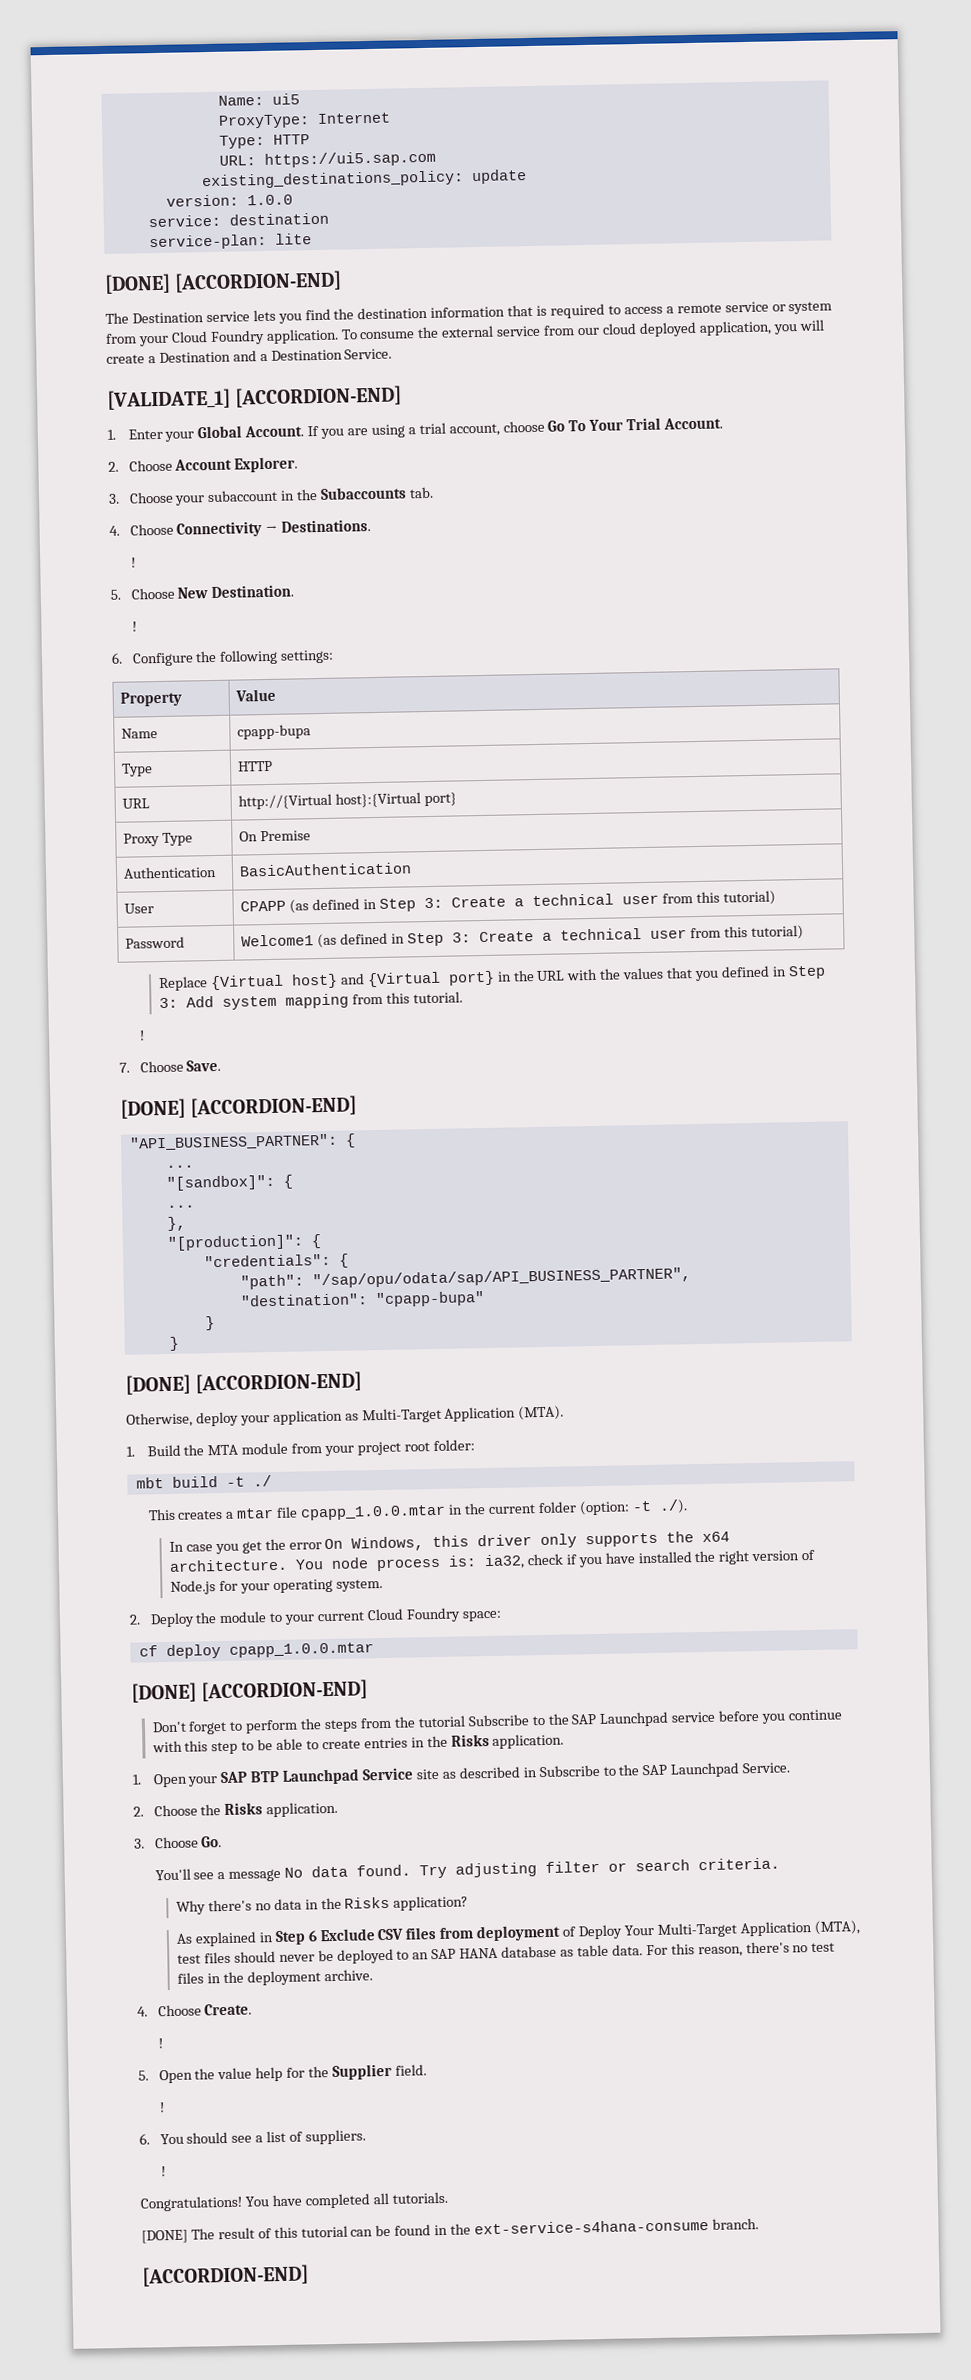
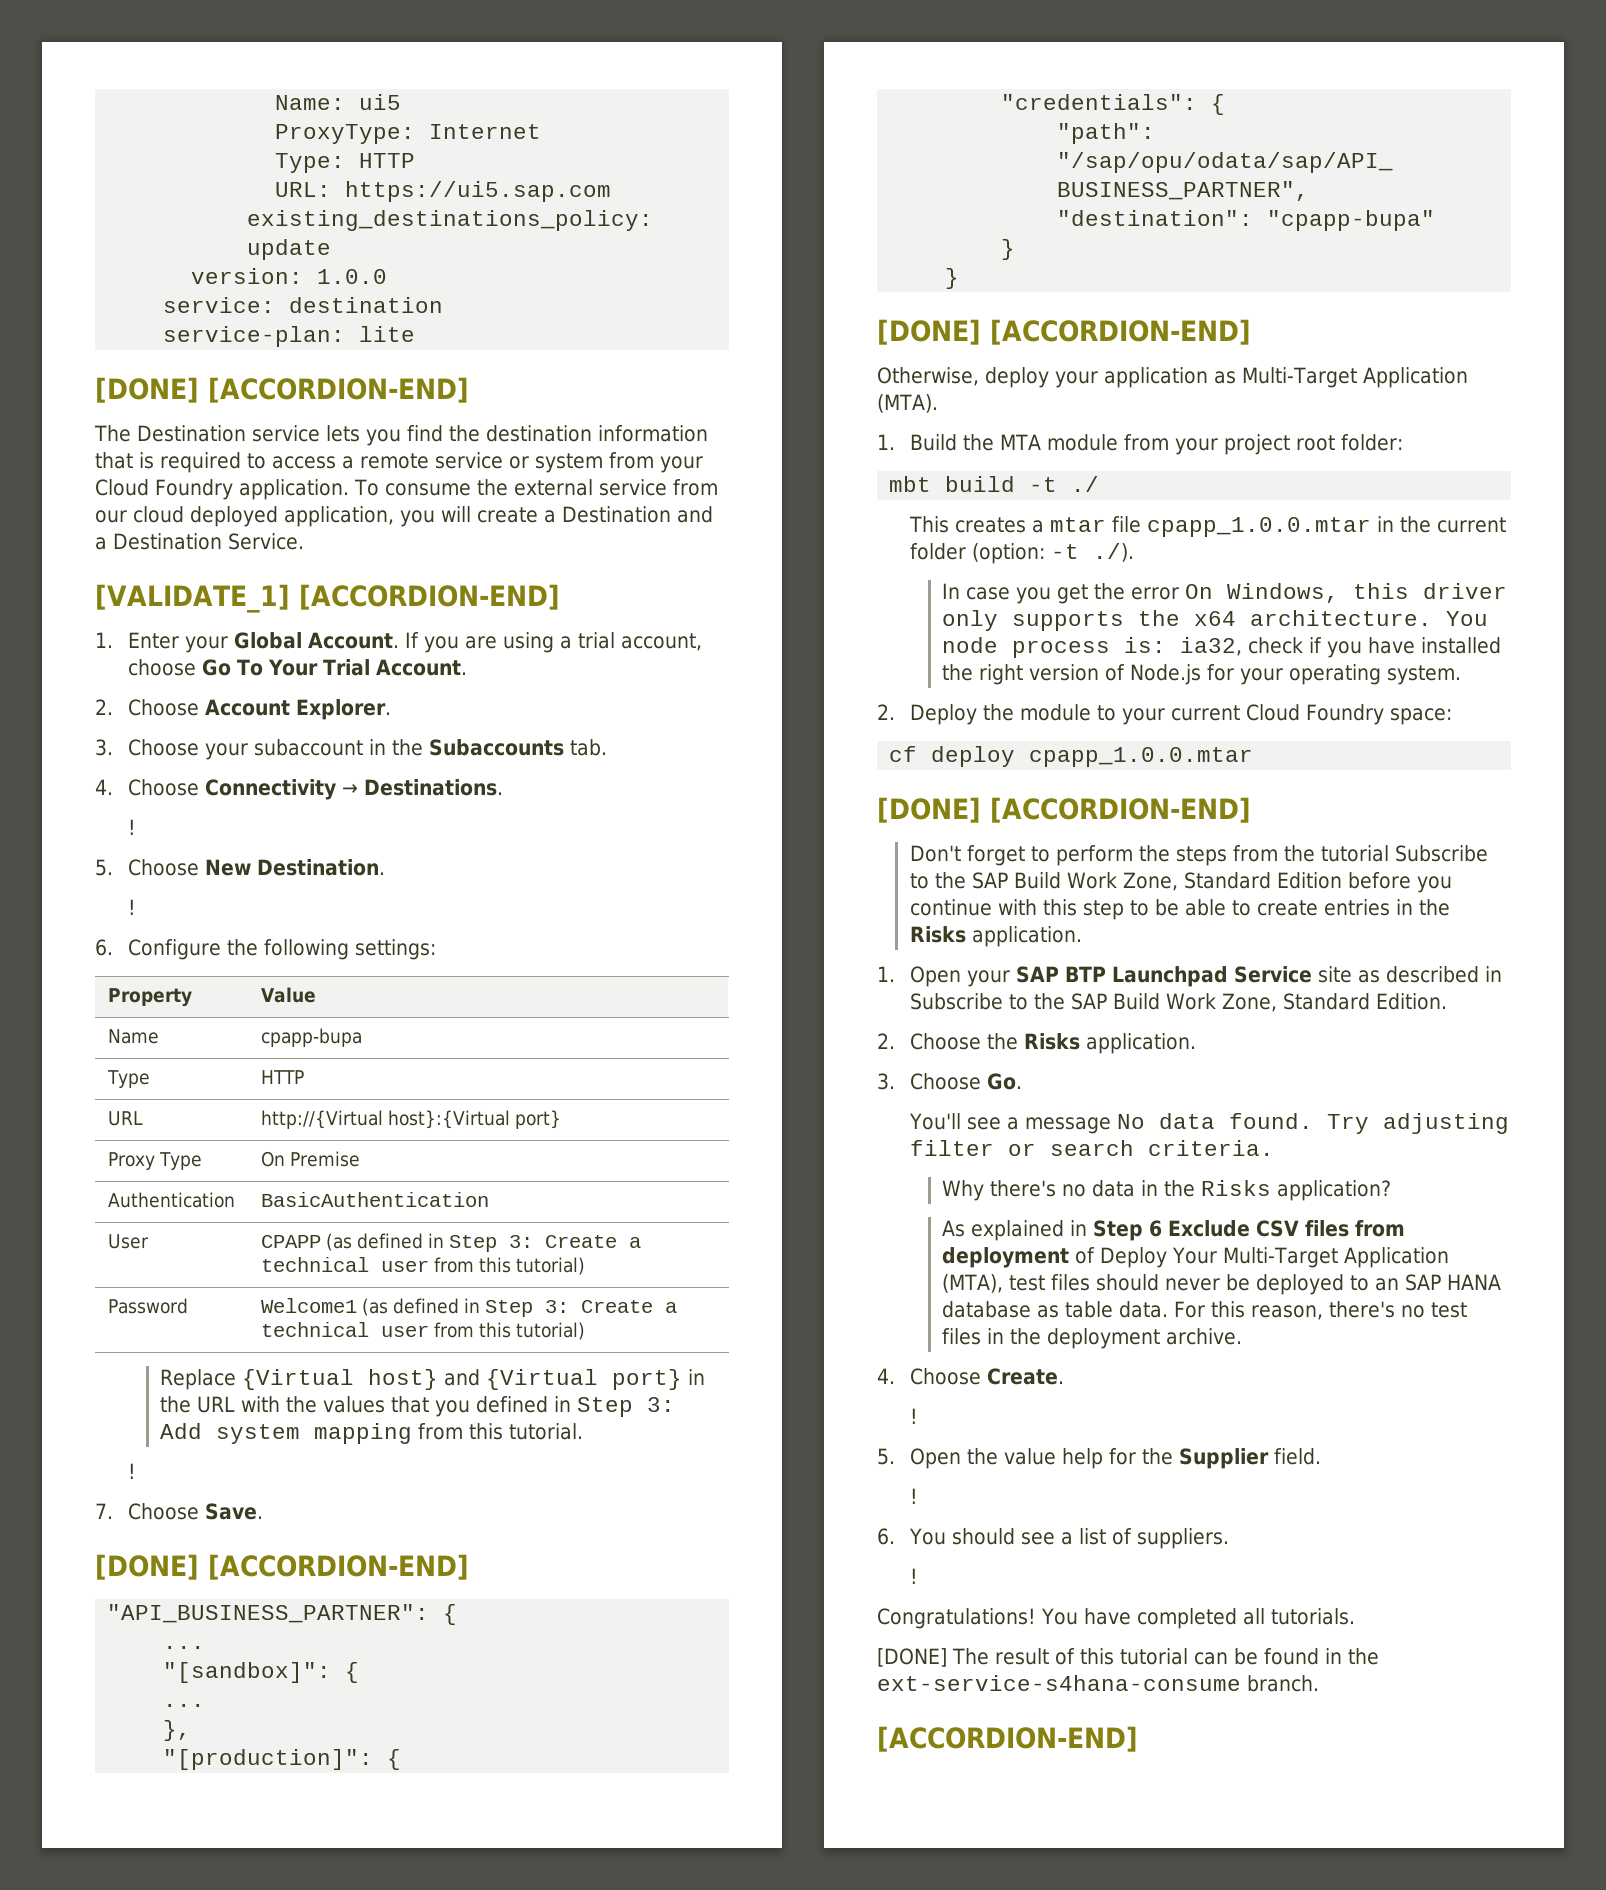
- Don't forget to perform the steps from the tutorial Subscribe to the SAP Launchpad service before you continue with this step to be able to create entries in the Risks application.
+ Don't forget to perform the steps from the tutorial Subscribe to the SAP Build Work Zone, Standard Edition before you continue with this step to be able to create entries in the Risks application.
- 1. Open your SAP BTP Launchpad Service site as described in Subscribe to the SAP Launchpad Service.
+ 1. Open your SAP BTP Launchpad Service site as described in Subscribe to the SAP Build Work Zone, Standard Edition.

